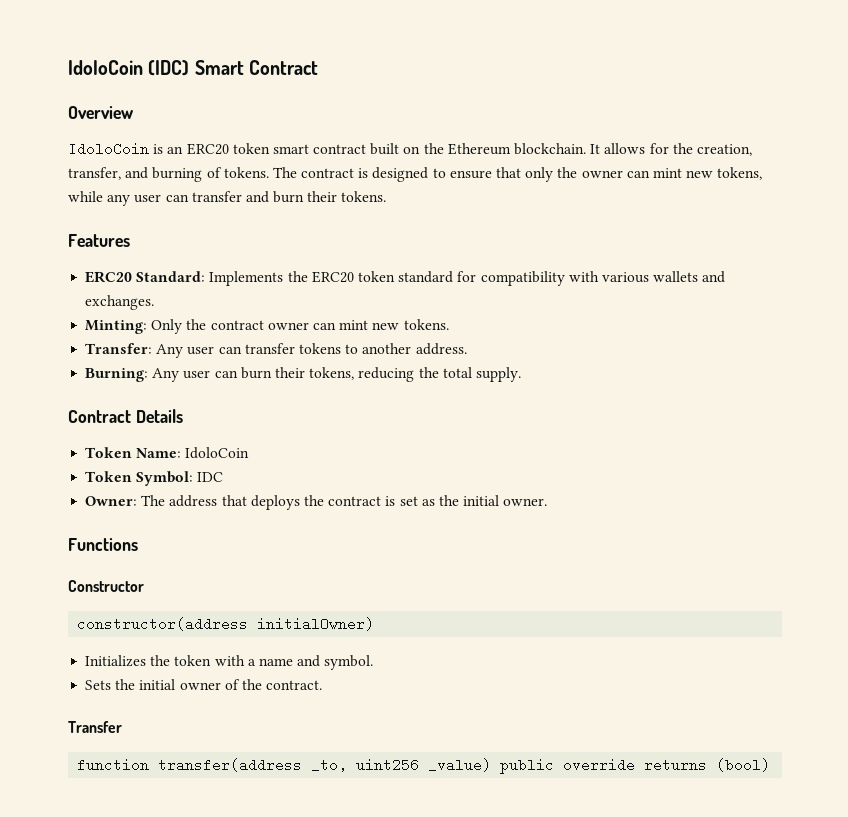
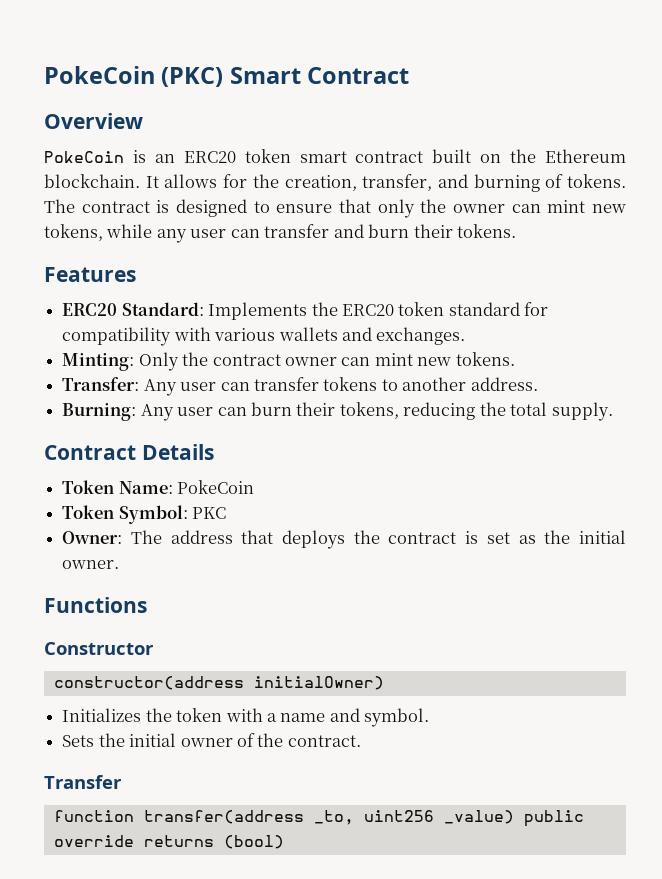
- IdoloCoin (IDC) Smart Contract
+ PokeCoin (PKC) Smart Contract
- IdoloCoin is an ERC20 token smart contract built on the Ethereum blockchain.
+ PokeCoin is an ERC20 token smart contract built on the Ethereum blockchain.
- Token Name: IdoloCoin
+ Token Name: PokeCoin
- Token Symbol: IDC
+ Token Symbol: PKC

